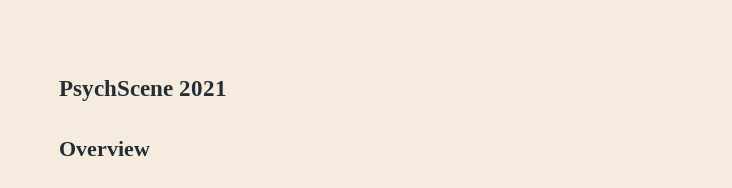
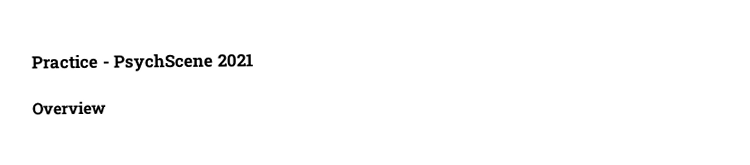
- PsychScene 2021
+ Practice - PsychScene 2021

